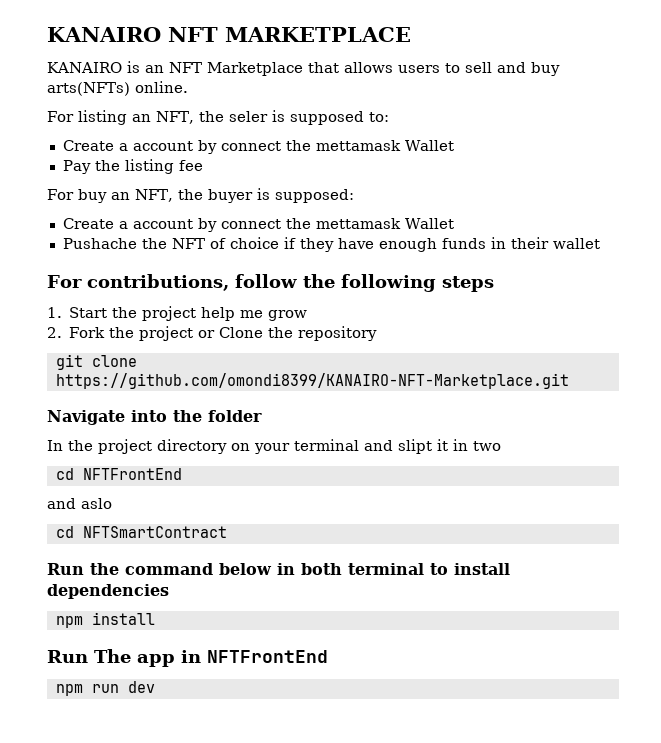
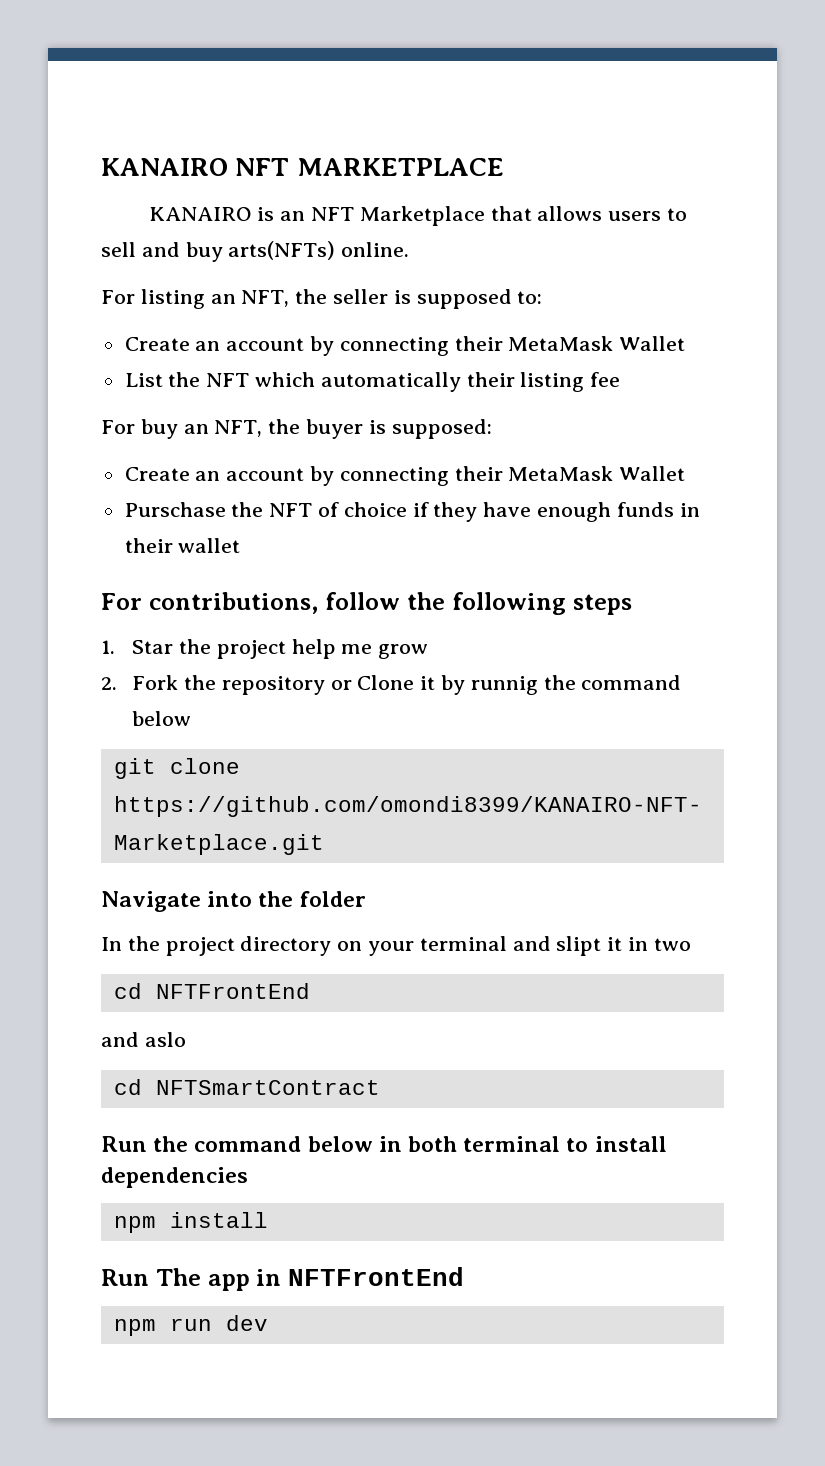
- For listing an NFT, the seler is supposed to:
- Create a account by connect the mettamask Wallet
- Pay the listing fee
+ For listing an NFT, the seller is supposed to:
+ Create an account by connecting their MetaMask Wallet
+ List the NFT which automatically their listing fee
  For buy an NFT, the buyer is supposed:
- Create a account by connect the mettamask Wallet
- Pushache the NFT of choice if they have enough funds in their wallet
+ Create an account by connecting their MetaMask Wallet
+ Purschase the NFT of choice if they have enough funds in their wallet
- 1. Start the project help me grow
+ 1. Star the project help me grow
- 2. Fork the project or Clone the repository
+ 2. Fork the repository or Clone it by runnig the command below

